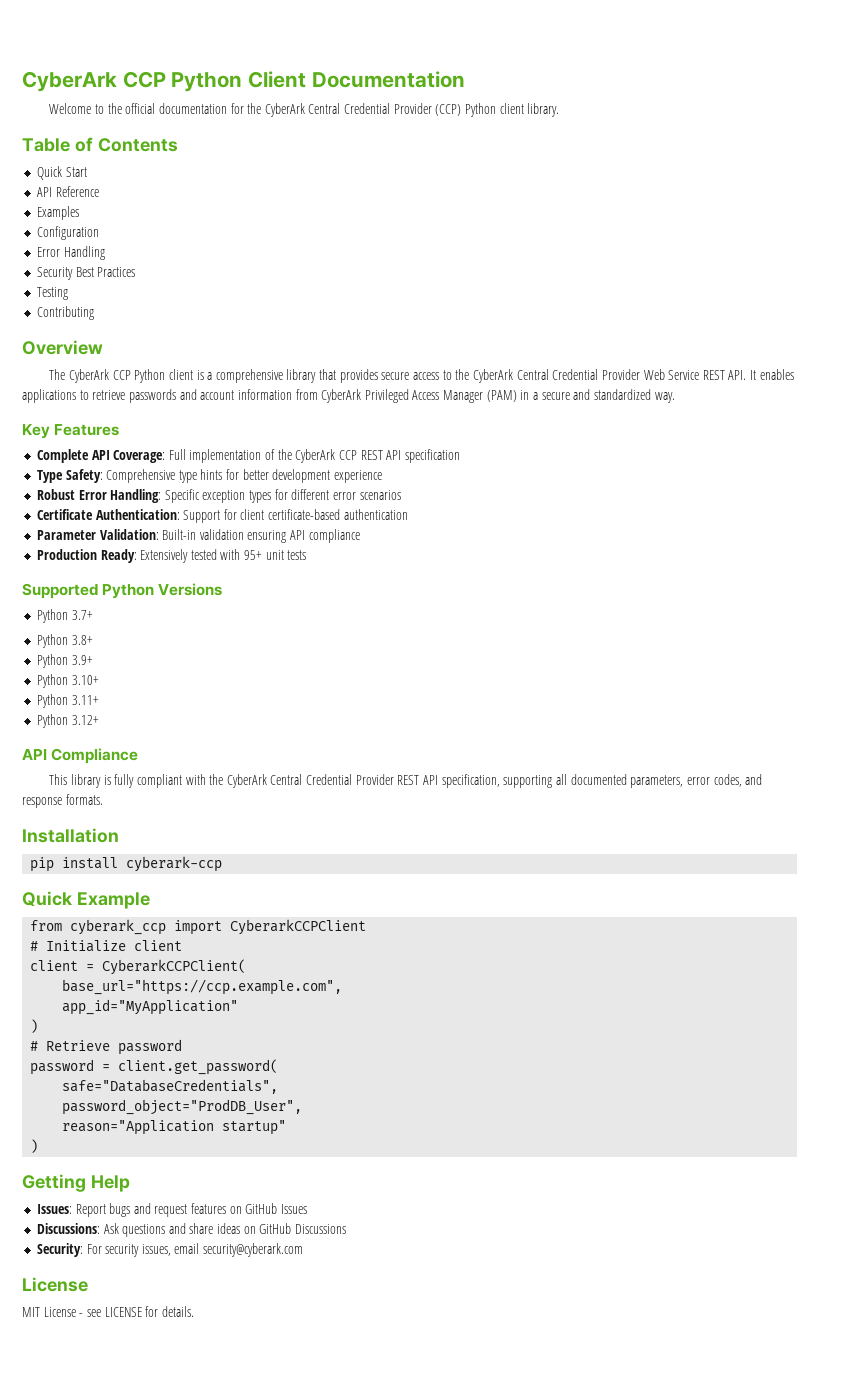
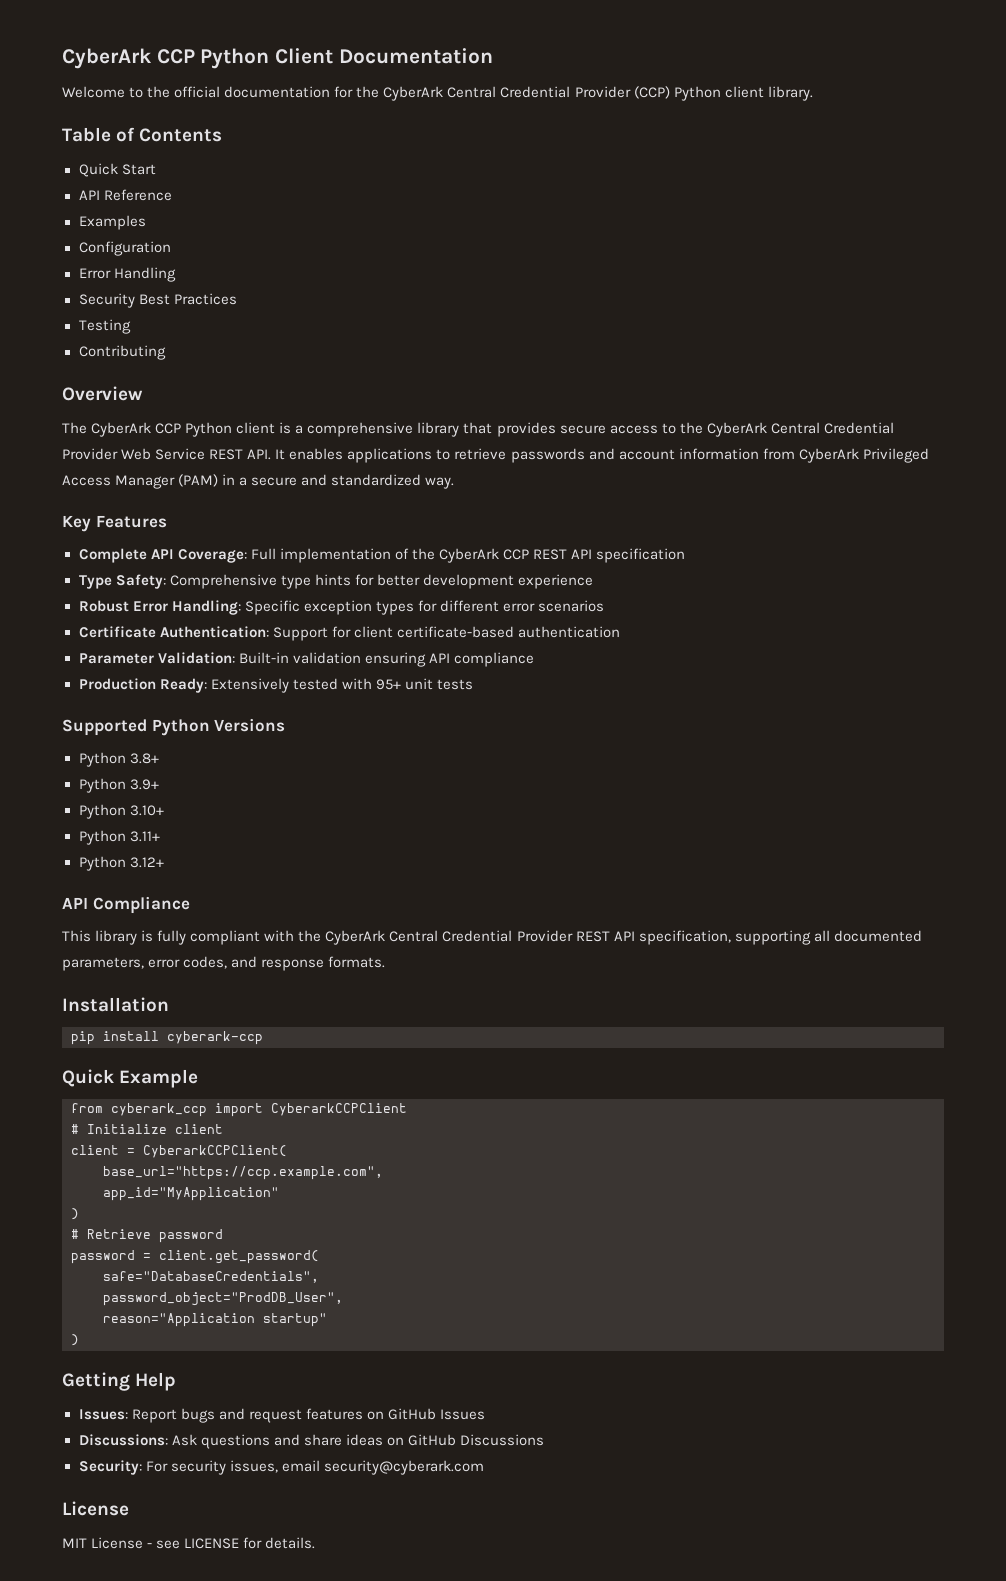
- Python 3.7+

